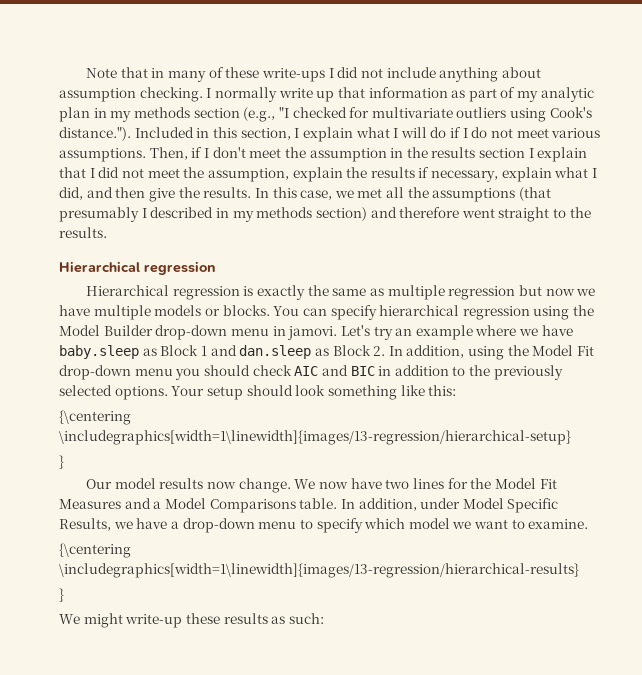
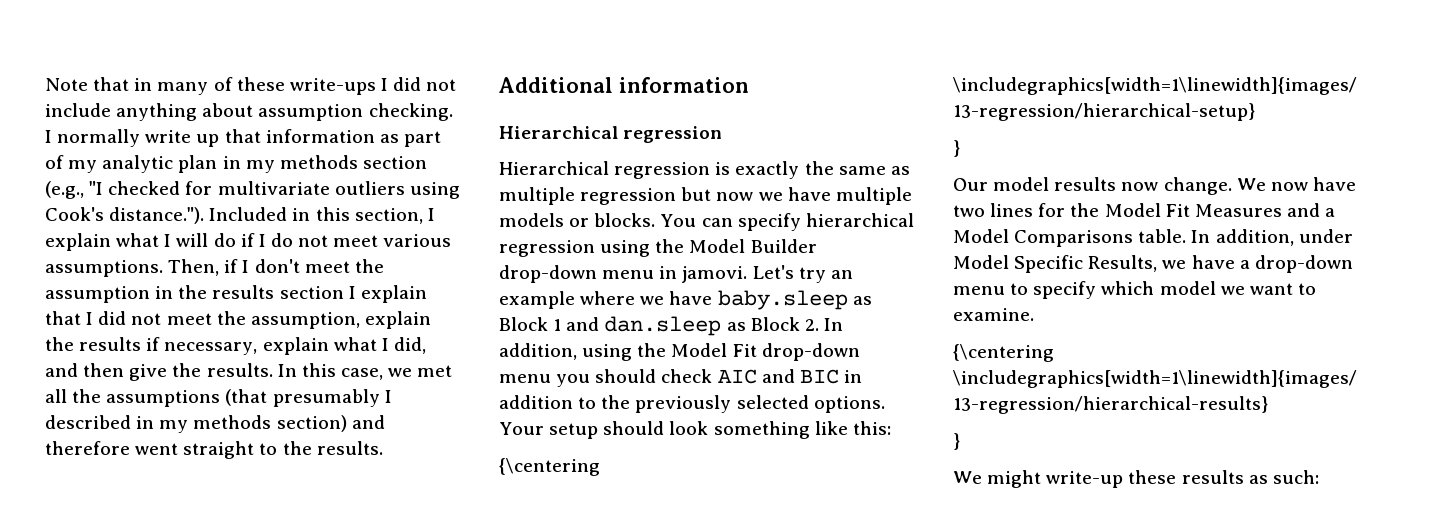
+ Additional information

